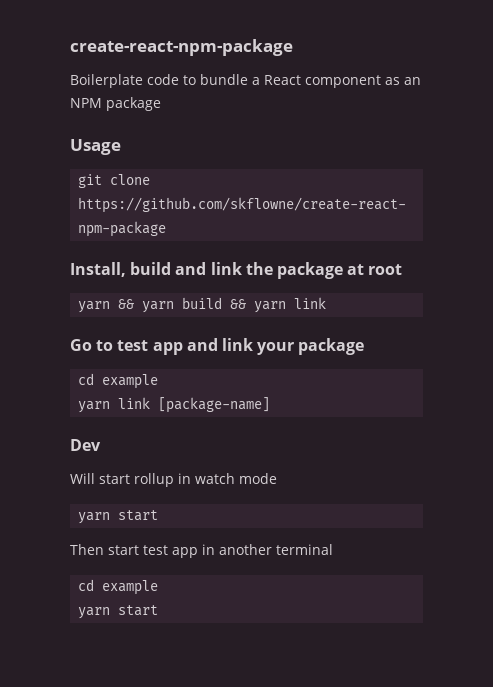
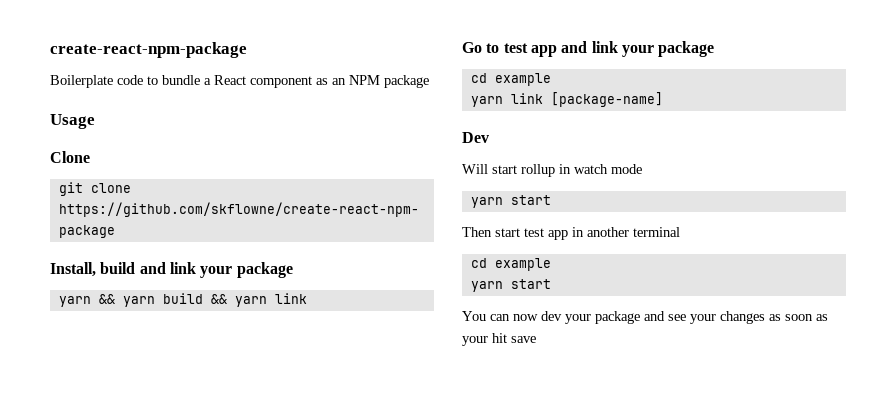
+ Clone
- Install, build and link the package at root
+ Install, build and link your package
+ You can now dev your package and see your changes as soon as your hit save

